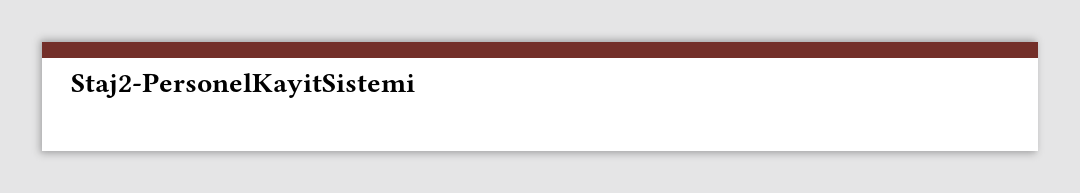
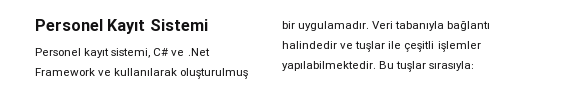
- Staj2-PersonelKayitSistemi
+ Personel Kayıt Sistemi
+ Personel kayıt sistemi, C# ve .Net Framework ve kullanılarak oluşturulmuş bir uygulamadır. Veri tabanıyla bağlantı halindedir ve tuşlar ile çeşitli işlemler yapılabilmektedir. Bu tuşlar sırasıyla:

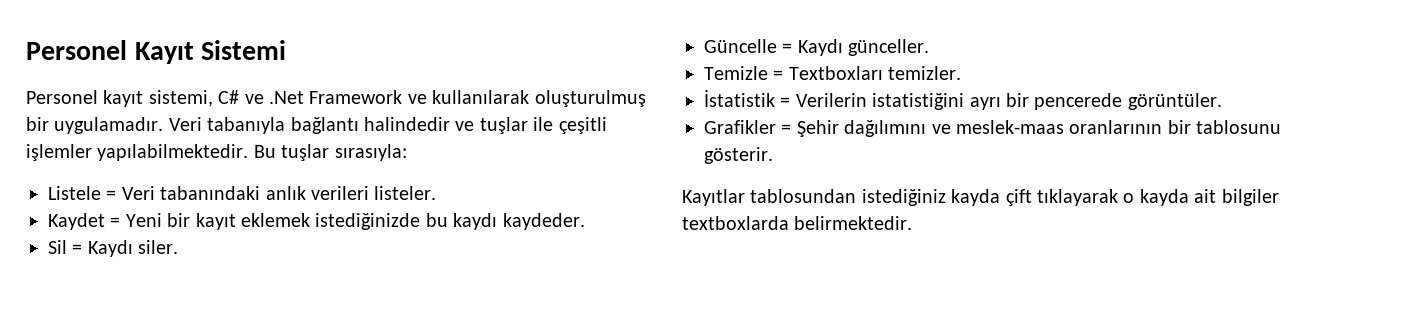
+ Listele = Veri tabanındaki anlık verileri listeler.
+ Kaydet = Yeni bir kayıt eklemek istediğinizde bu kaydı kaydeder.
+ Sil = Kaydı siler.
+ Güncelle = Kaydı günceller.
+ Temizle = Textboxları temizler.
+ İstatistik = Verilerin istatistiğini ayrı bir pencerede görüntüler.
+ Grafikler = Şehir dağılımını ve meslek-maas oranlarının bir tablosunu gösterir.
+ Kayıtlar tablosundan istediğiniz kayda çift tıklayarak o kayda ait bilgiler textboxlarda belirmektedir.

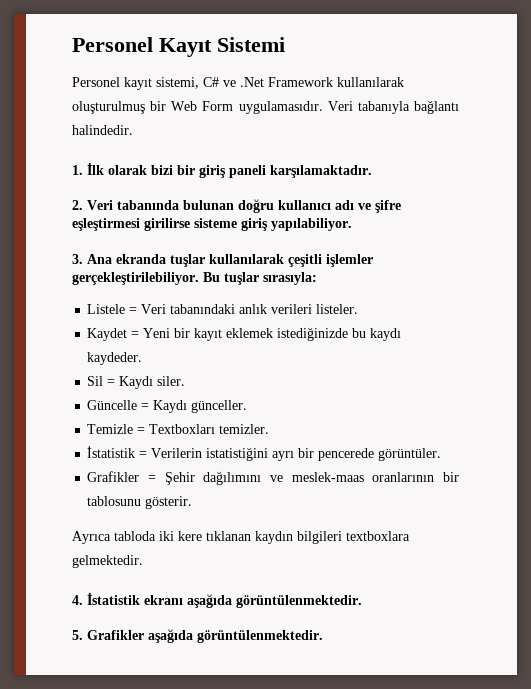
- Personel kayıt sistemi, C# ve .Net Framework ve kullanılarak oluşturulmuş bir uygulamadır. Veri tabanıyla bağlantı halindedir ve tuşlar ile çeşitli işlemler yapılabilmektedir.
+ Personel kayıt sistemi, C# ve .Net Framework kullanılarak oluşturulmuş bir Web Form uygulamasıdır. Veri tabanıyla bağlantı halindedir.
+ 1. İlk olarak bizi bir giriş paneli karşılamaktadır.
+ 2. Veri tabanında bulunan doğru kullanıcı adı ve şifre eşleştirmesi girilirse sisteme giriş yapılabiliyor.
+ 3. Ana ekranda tuşlar kullanılarak çeşitli işlemler gerçekleştirilebiliyor.
- Kayıtlar tablosundan istediğiniz kayda çift tıklayarak o kayda ait bilgiler textboxlarda belirmektedir.
+ Ayrıca tabloda iki kere tıklanan kaydın bilgileri textboxlara gelmektedir.
+ 4. İstatistik ekranı aşağıda görüntülenmektedir.
+ 5. Grafikler aşağıda görüntülenmektedir.

